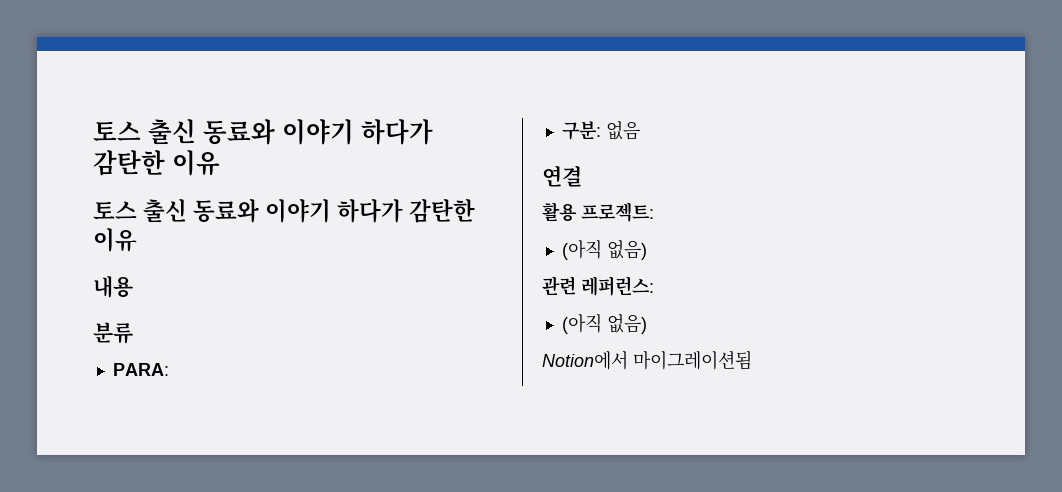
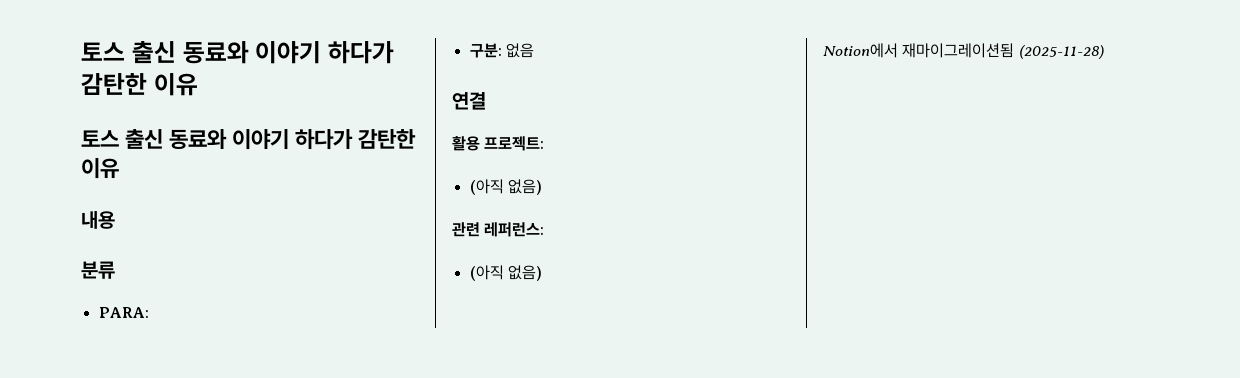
- Notion에서 마이그레이션됨
+ Notion에서 재마이그레이션됨 (2025-11-28)

